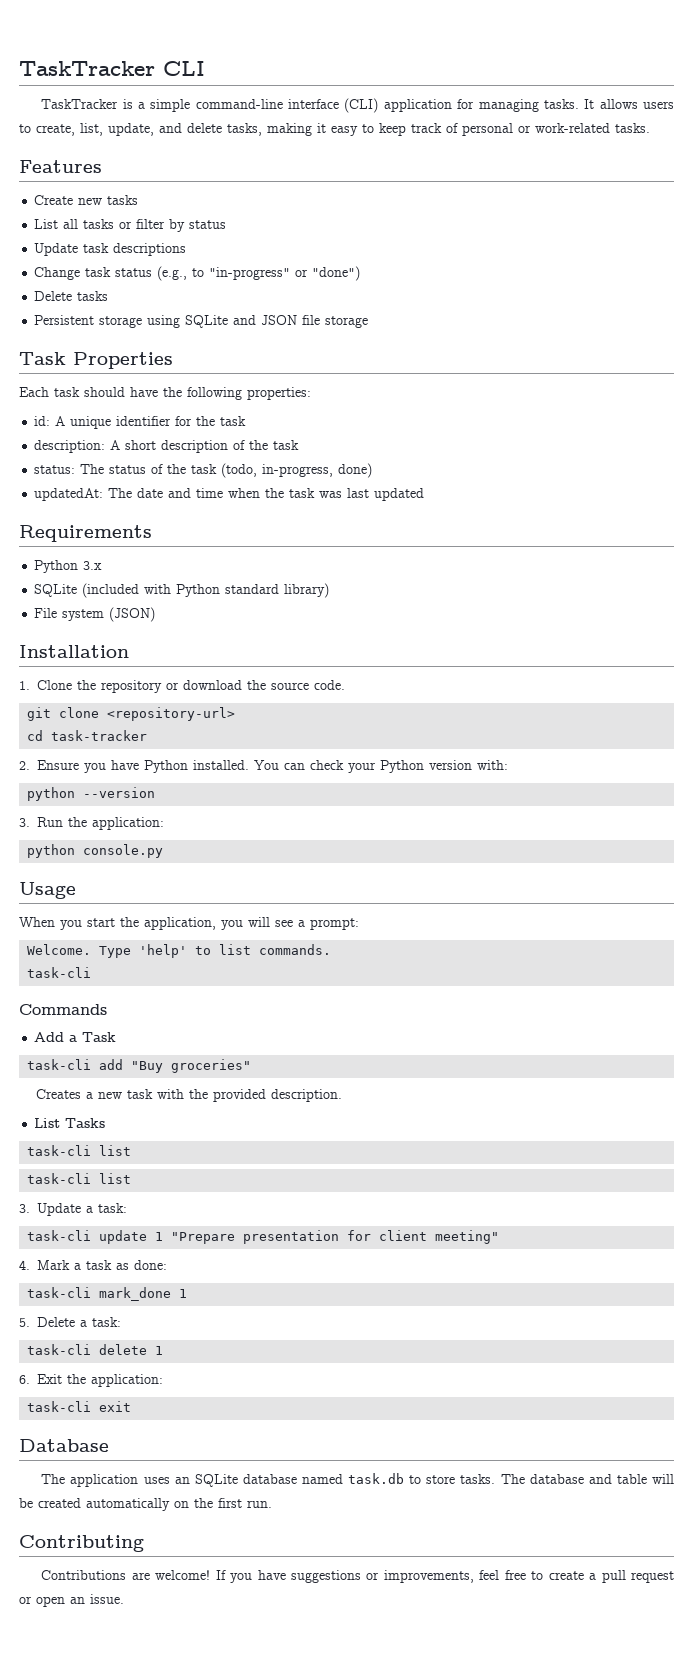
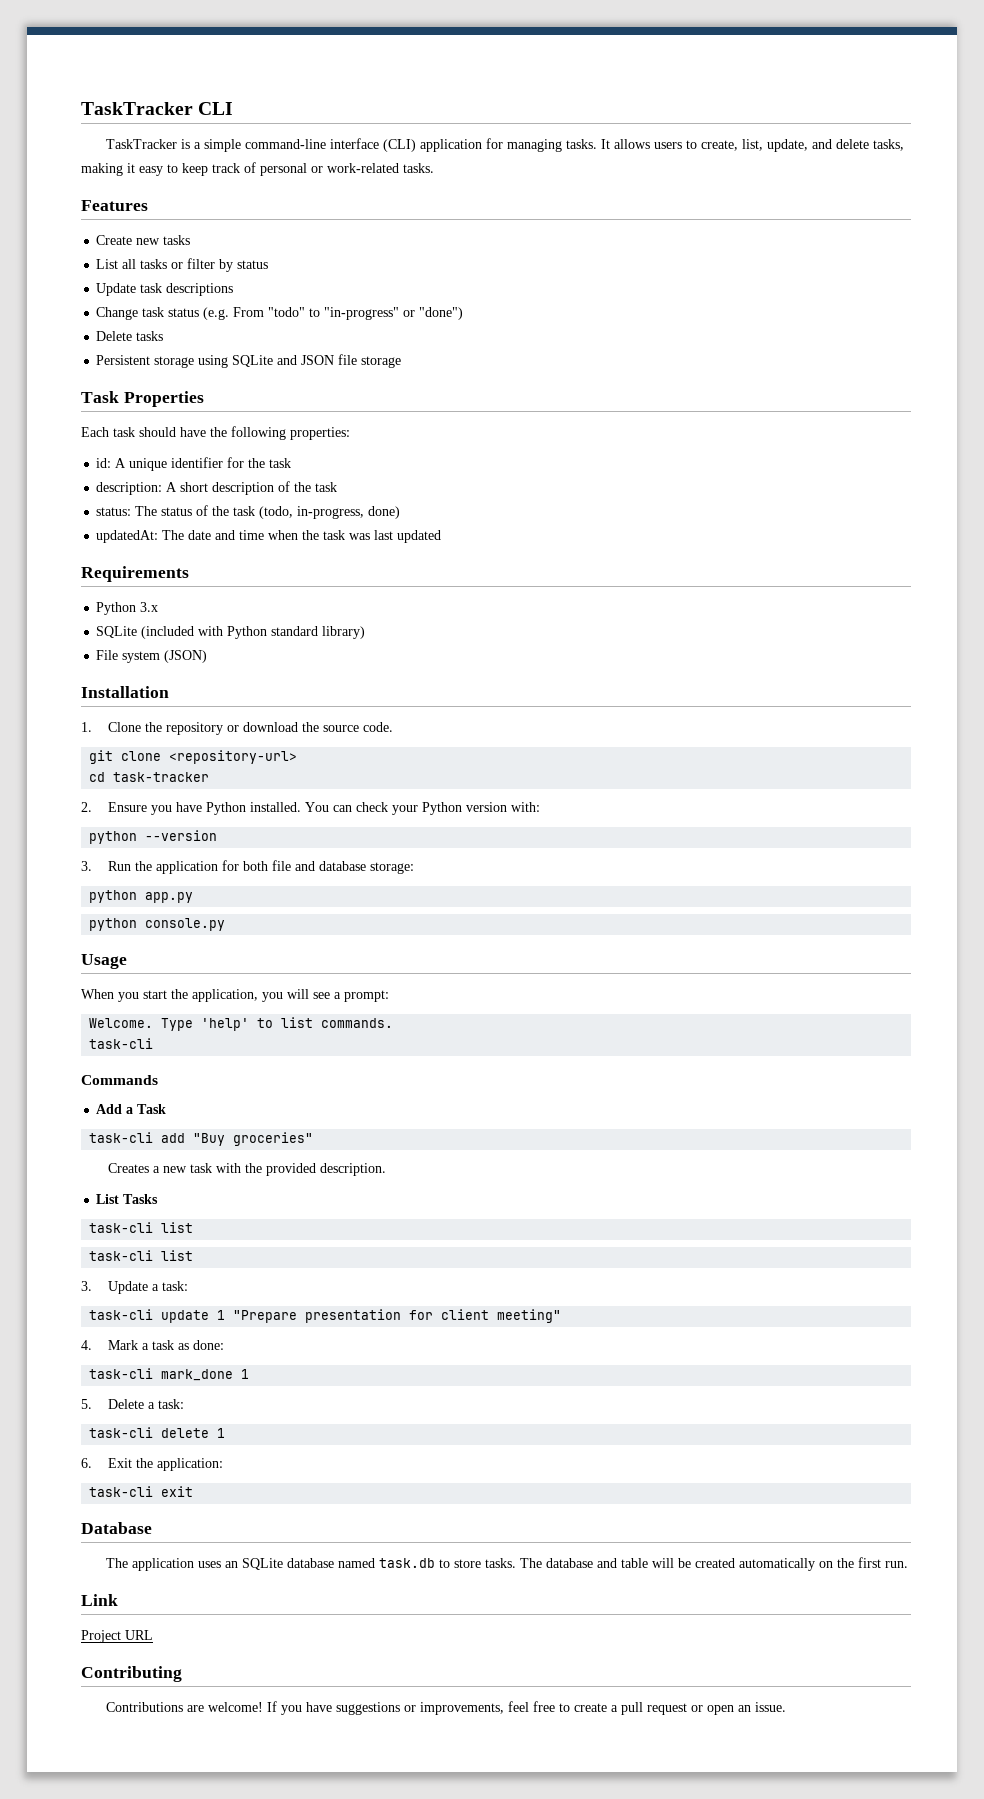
- Change task status (e.g., to "in-progress" or "done")
+ Change task status (e.g. From "todo" to "in-progress" or "done")
- 3. Run the application:
+ 3. Run the application for both file and database storage:
+ python app.py
+ Link
+ Project URL

